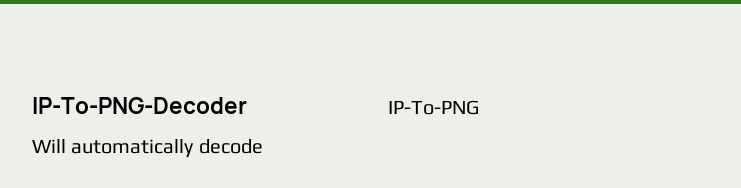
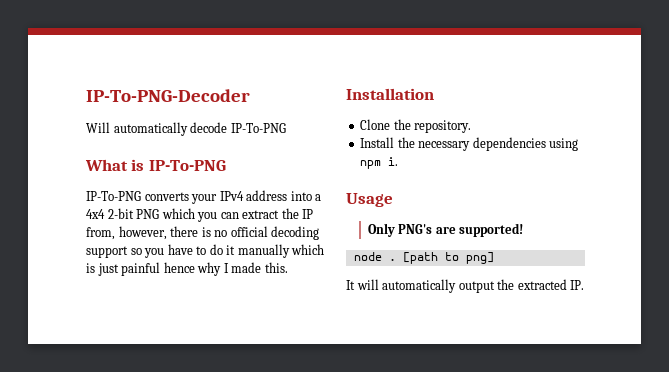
+ What is IP-To-PNG
+ IP-To-PNG converts your IPv4 address into a 4x4 2-bit PNG which you can extract the IP from, however, there is no official decoding support so you have to do it manually which is just painful hence why I made this.
+ Installation
+ Clone the repository.
+ Install the necessary dependencies using npm i.
+ Usage
+ Only PNG's are supported!
+ node . [path to png]
+ It will automatically output the extracted IP.

